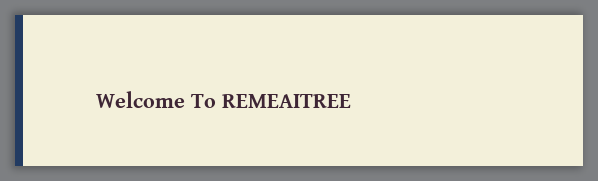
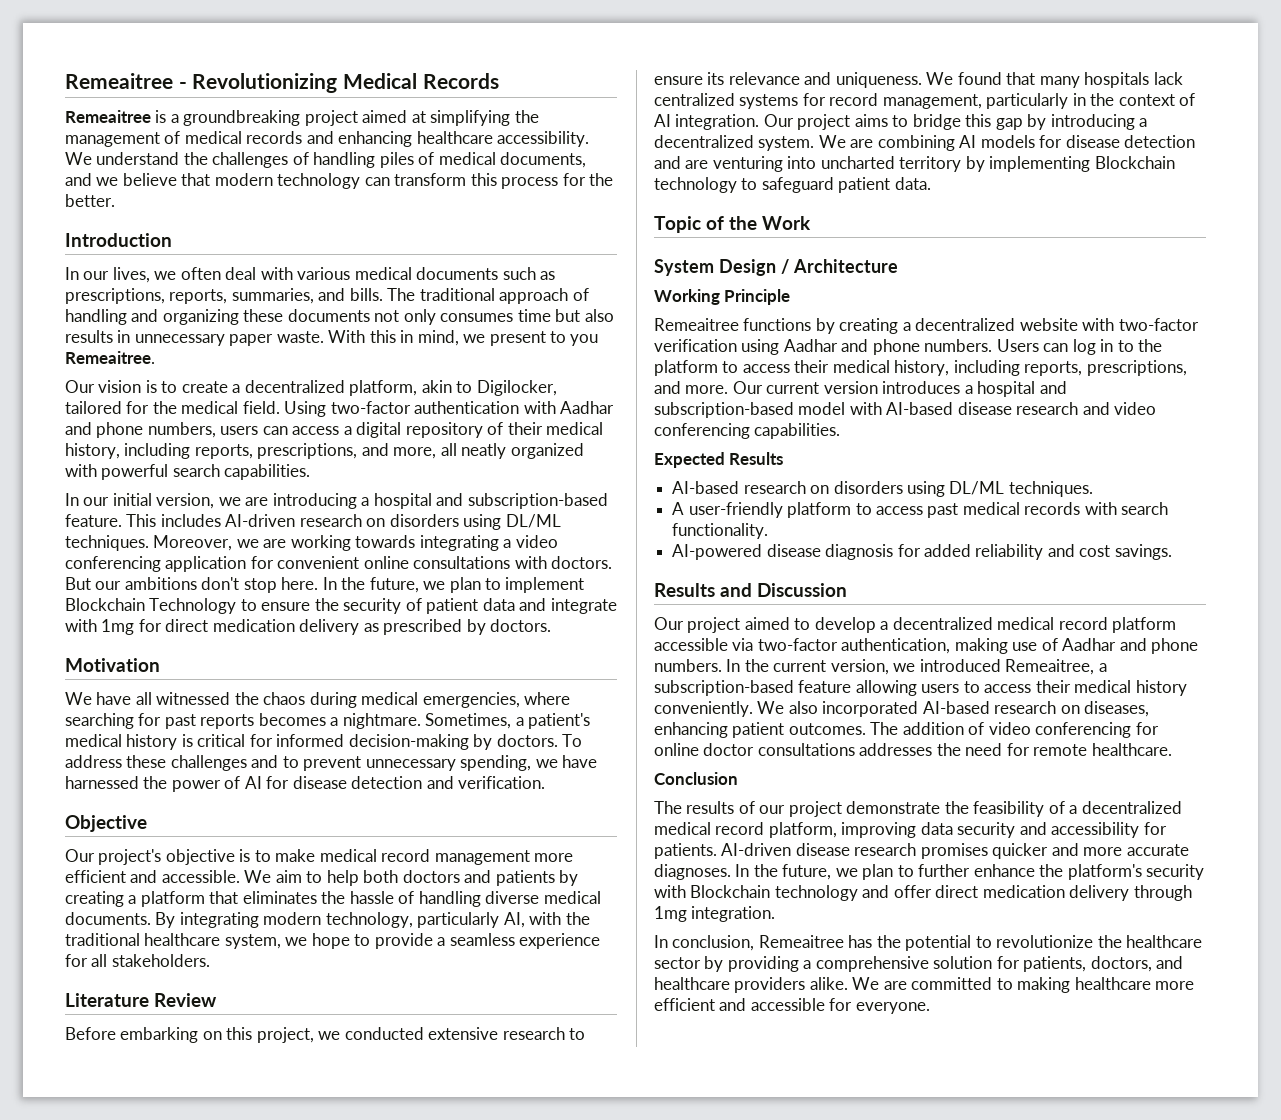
- Welcome To REMEAITREE
+ Remeaitree - Revolutionizing Medical Records
+ Remeaitree is a groundbreaking project aimed at simplifying the management of medical records and enhancing healthcare accessibility. We understand the challenges of handling piles of medical documents, and we believe that modern technology can transform this process for the better.
+ Introduction
+ In our lives, we often deal with various medical documents such as prescriptions, reports, summaries, and bills. The traditional approach of handling and organizing these documents not only consumes time but also results in unnecessary paper waste. With this in mind, we present to you Remeaitree.
+ Our vision is to create a decentralized platform, akin to Digilocker, tailored for the medical field. Using two-factor authentication with Aadhar and phone numbers, users can access a digital repository of their medical history, including reports, prescriptions, and more, all neatly organized with powerful search capabilities.
+ In our initial version, we are introducing a hospital and subscription-based feature. This includes AI-driven research on disorders using DL/ML techniques. Moreover, we are working towards integrating a video conferencing application for convenient online consultations with doctors. But our ambitions don't stop here. In the future, we plan to implement Blockchain Technology to ensure the security of patient data and integrate with 1mg for direct medication delivery as prescribed by doctors.
+ Motivation
+ We have all witnessed the chaos during medical emergencies, where searching for past reports becomes a nightmare. Sometimes, a patient's medical history is critical for informed decision-making by doctors. To address these challenges and to prevent unnecessary spending, we have harnessed the power of AI for disease detection and verification.
+ Objective
+ Our project's objective is to make medical record management more efficient and accessible. We aim to help both doctors and patients by creating a platform that eliminates the hassle of handling diverse medical documents. By integrating modern technology, particularly AI, with the traditional healthcare system, we hope to provide a seamless experience for all stakeholders.
+ Literature Review
+ Before embarking on this project, we conducted extensive research to ensure its relevance and uniqueness. We found that many hospitals lack centralized systems for record management, particularly in the context of AI integration. Our project aims to bridge this gap by introducing a decentralized system. We are combining AI models for disease detection and are venturing into uncharted territory by implementing Blockchain technology to safeguard patient data.
+ Topic of the Work
+ System Design / Architecture
+ Working Principle
+ Remeaitree functions by creating a decentralized website with two-factor verification using Aadhar and phone numbers. Users can log in to the platform to access their medical history, including reports, prescriptions, and more. Our current version introduces a hospital and subscription-based model with AI-based disease research and video conferencing capabilities.
+ Expected Results
+ AI-based research on disorders using DL/ML techniques.
+ A user-friendly platform to access past medical records with search functionality.
+ AI-powered disease diagnosis for added reliability and cost savings.
+ Results and Discussion
+ Our project aimed to develop a decentralized medical record platform accessible via two-factor authentication, making use of Aadhar and phone numbers. In the current version, we introduced Remeaitree, a subscription-based feature allowing users to access their medical history conveniently. We also incorporated AI-based research on diseases, enhancing patient outcomes. The addition of video conferencing for online doctor consultations addresses the need for remote healthcare.
+ Conclusion
+ The results of our project demonstrate the feasibility of a decentralized medical record platform, improving data security and accessibility for patients. AI-driven disease research promises quicker and more accurate diagnoses. In the future, we plan to further enhance the platform's security with Blockchain technology and offer direct medication delivery through 1mg integration.
+ In conclusion, Remeaitree has the potential to revolutionize the healthcare sector by providing a comprehensive solution for patients, doctors, and healthcare providers alike. We are committed to making healthcare more efficient and accessible for everyone.

